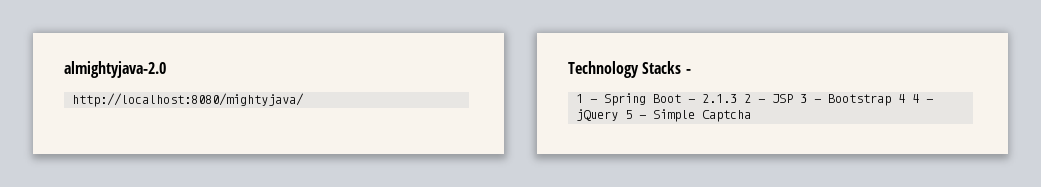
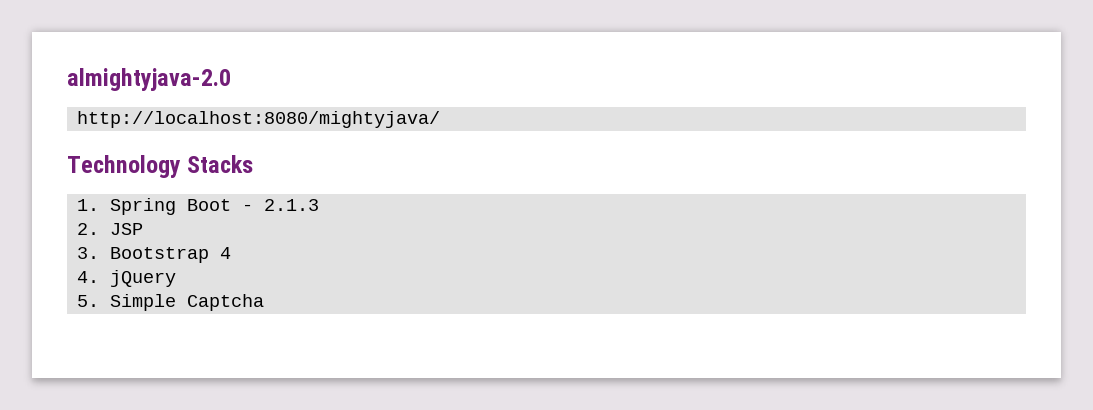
- Technology Stacks -
- 1 - Spring Boot - 2.1.3 2 - JSP 3 - Bootstrap 4 4 - jQuery 5 - Simple Captcha
+ Technology Stacks
+ 1. Spring Boot - 2.1.3
+ 2. JSP
+ 3. Bootstrap 4
+ 4. jQuery
+ 5. Simple Captcha

